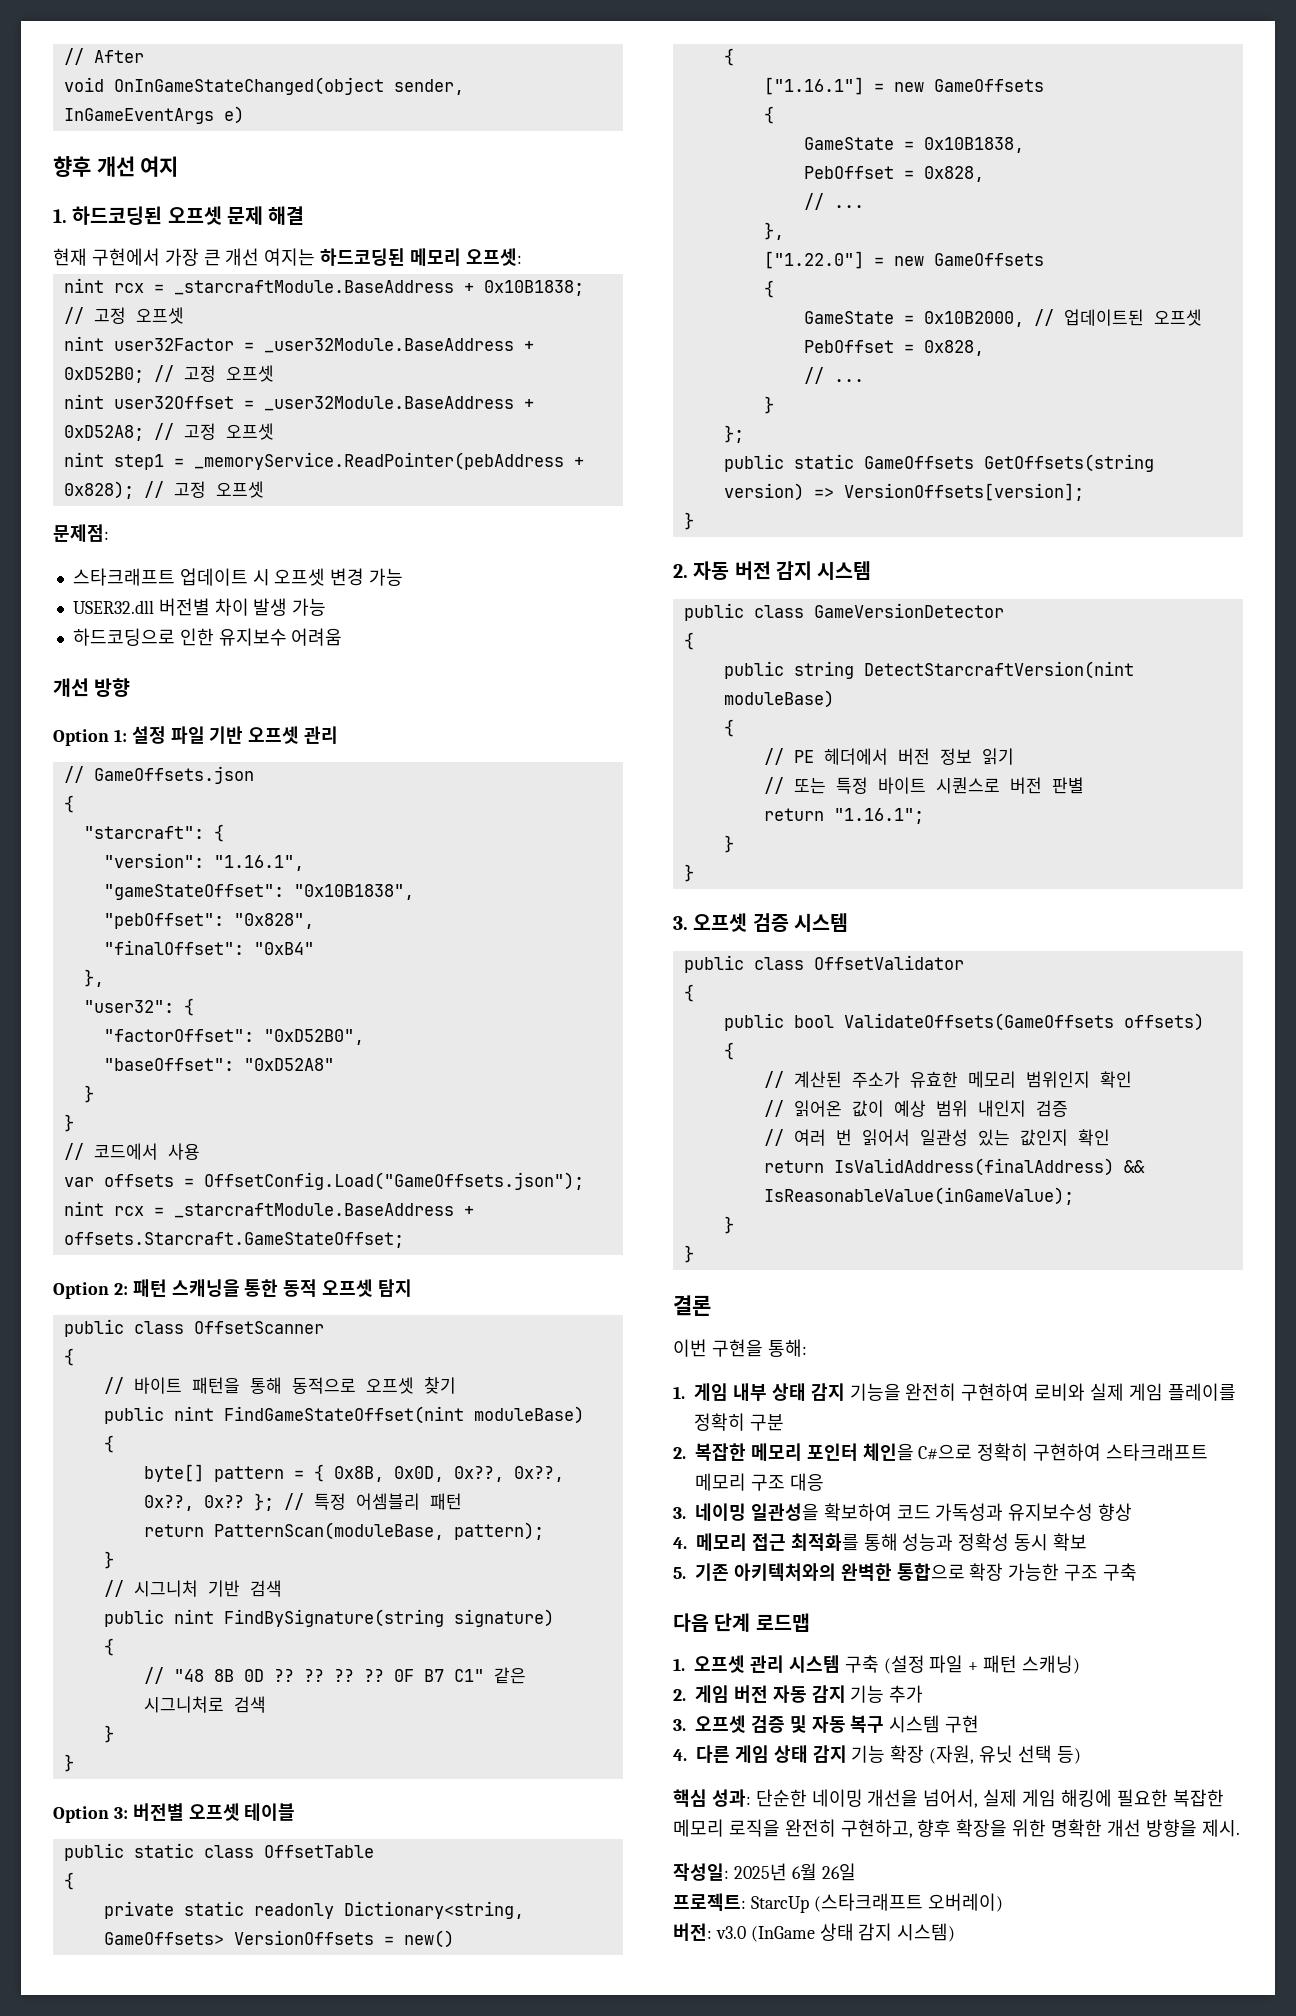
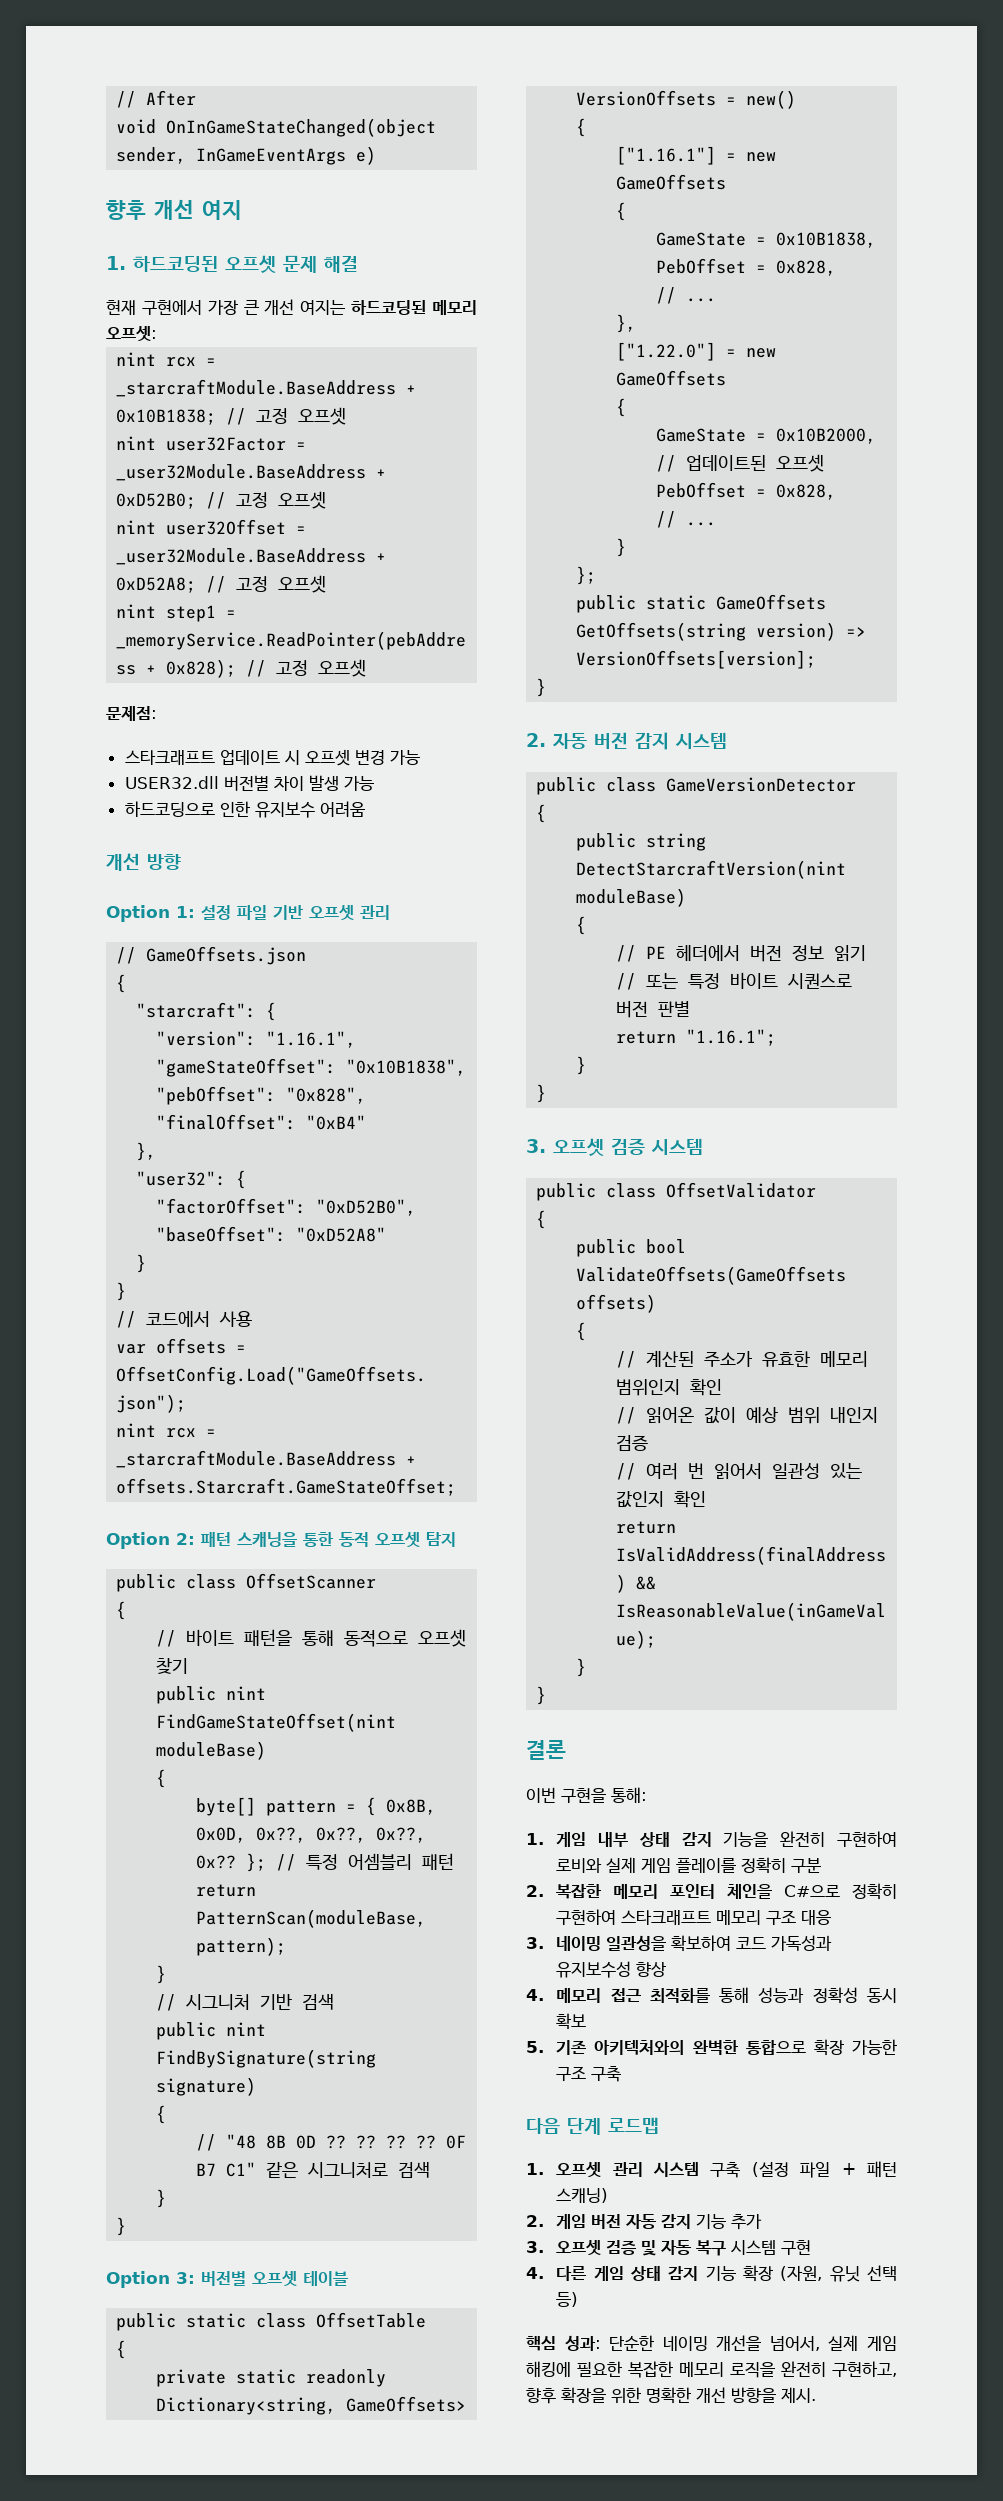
- 작성일: 2025년 6월 26일
- 프로젝트: StarcUp (스타크래프트 오버레이)
- 버전: v3.0 (InGame 상태 감지 시스템)

